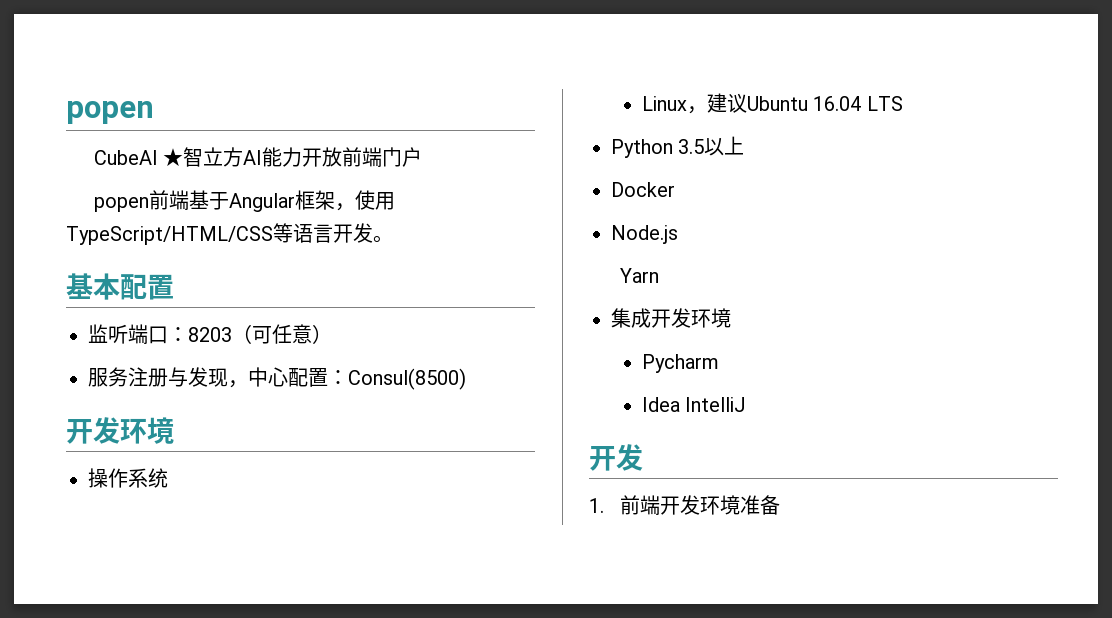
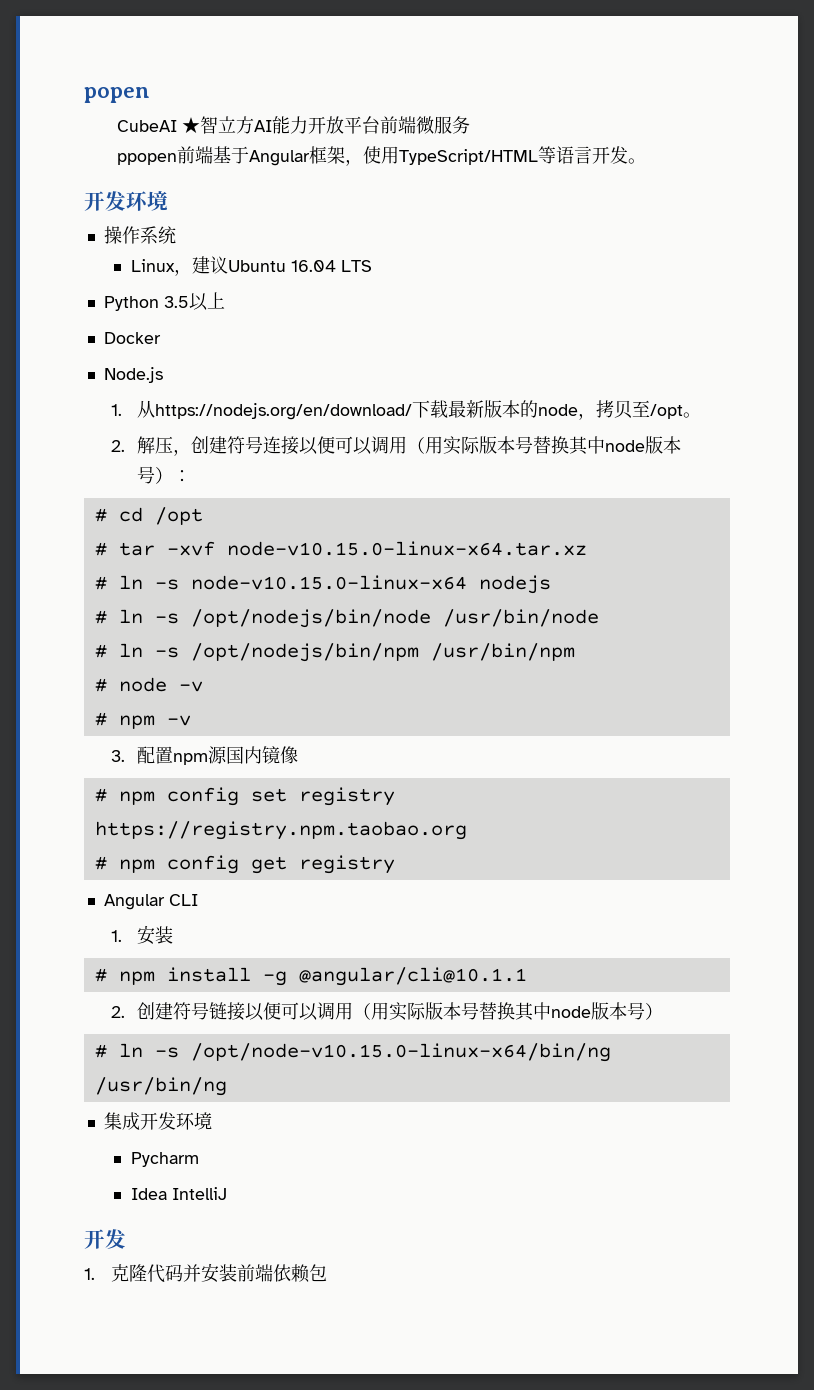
- CubeAI ★智立方AI能力开放前端门户
- popen前端基于Angular框架，使用TypeScript/HTML/CSS等语言开发。
+ CubeAI ★智立方AI能力开放平台前端微服务
+ ppopen前端基于Angular框架，使用TypeScript/HTML等语言开发。
- 基本配置
- 监听端口：8203（可任意）
- 服务注册与发现，中心配置：Consul(8500)
- Yarn
+ 1.从https://nodejs.org/en/download/下载最新版本的node，拷贝至/opt。
+ 2.解压，创建符号连接以便可以调用（用实际版本号替换其中node版本号）：
+ # cd /opt
+ # tar -xvf node-v10.15.0-linux-x64.tar.xz
+ # ln -s node-v10.15.0-linux-x64 nodejs
+ # ln -s /opt/nodejs/bin/node /usr/bin/node
+ # ln -s /opt/nodejs/bin/npm /usr/bin/npm
+ # node -v
+ # npm -v
+ 3.配置npm源国内镜像
+ # npm config set registry https://registry.npm.taobao.org
+ # npm config get registry
+ Angular CLI
+ 1.安装
+ # npm install -g @angular/cli@10.1.1
+ 2.创建符号链接以便可以调用（用实际版本号替换其中node版本号）
+ # ln -s /opt/node-v10.15.0-linux-x64/bin/ng /usr/bin/ng
- 1.前端开发环境准备
+ 1.克隆代码并安装前端依赖包

